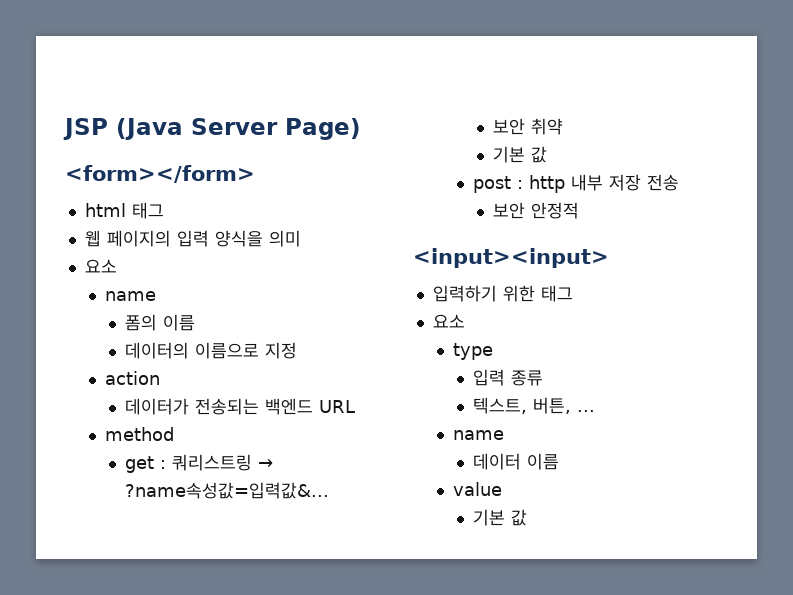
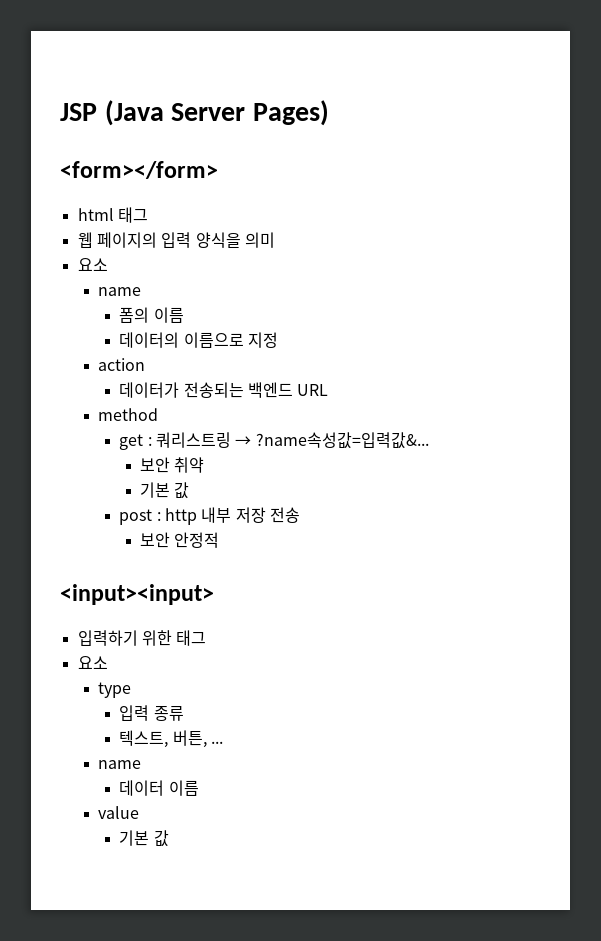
- JSP (Java Server Page)
+ JSP (Java Server Pages)

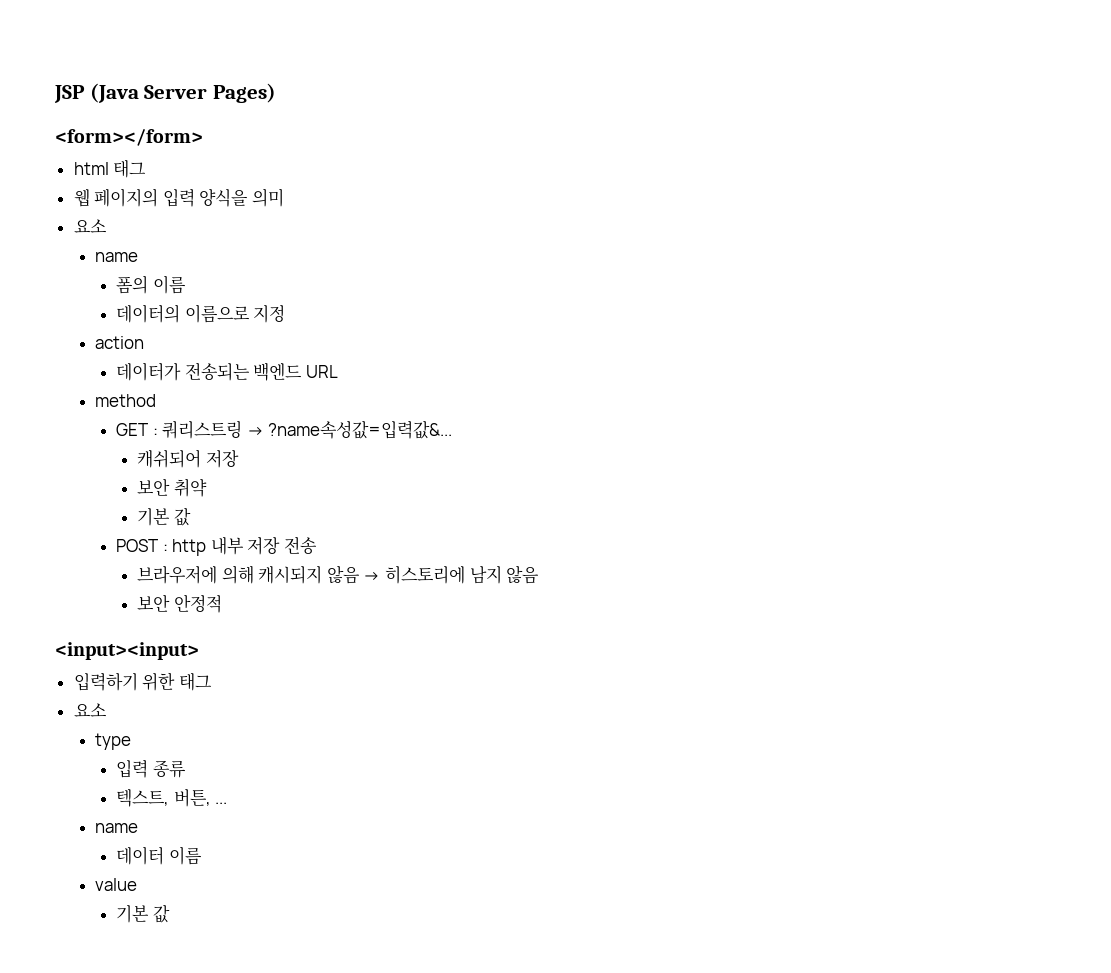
- get : 쿼리스트링 → ?name속성값=입력값&...
+ GET : 쿼리스트링 → ?name속성값=입력값&...
+ 캐쉬되어 저장
- post : http 내부 저장 전송
+ POST : http 내부 저장 전송
+ 브라우저에 의해 캐시되지 않음 → 히스토리에 남지 않음

